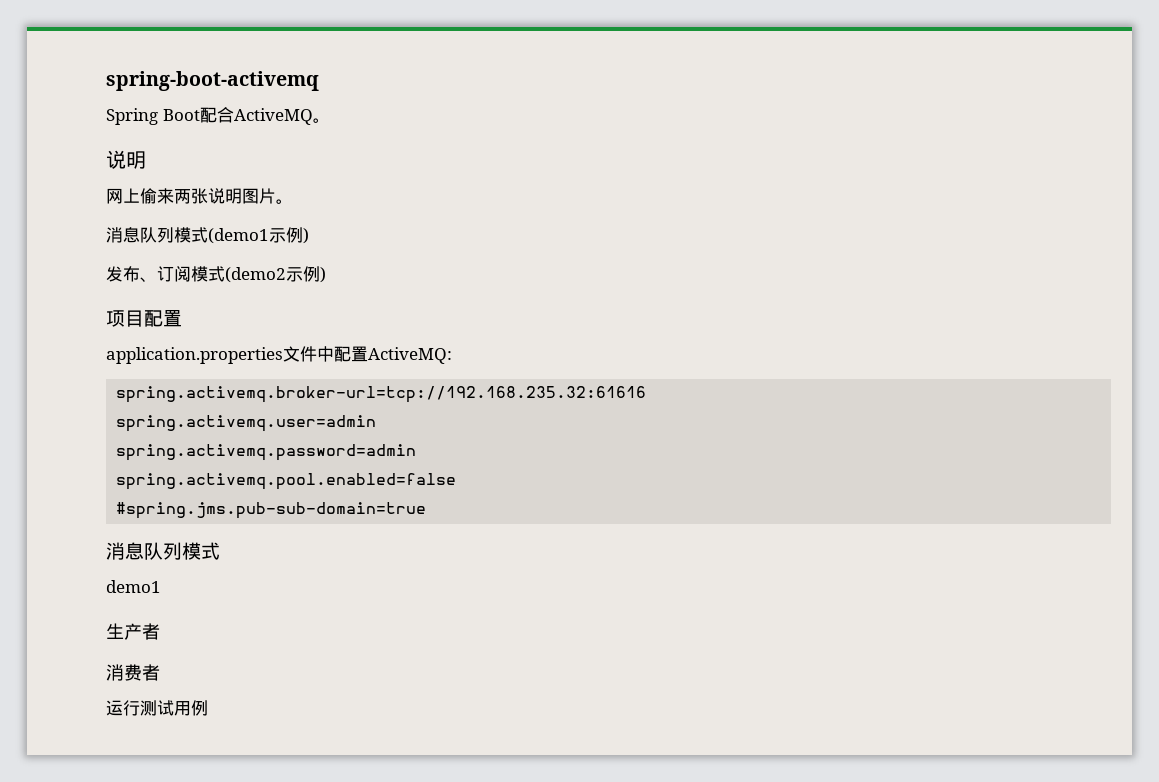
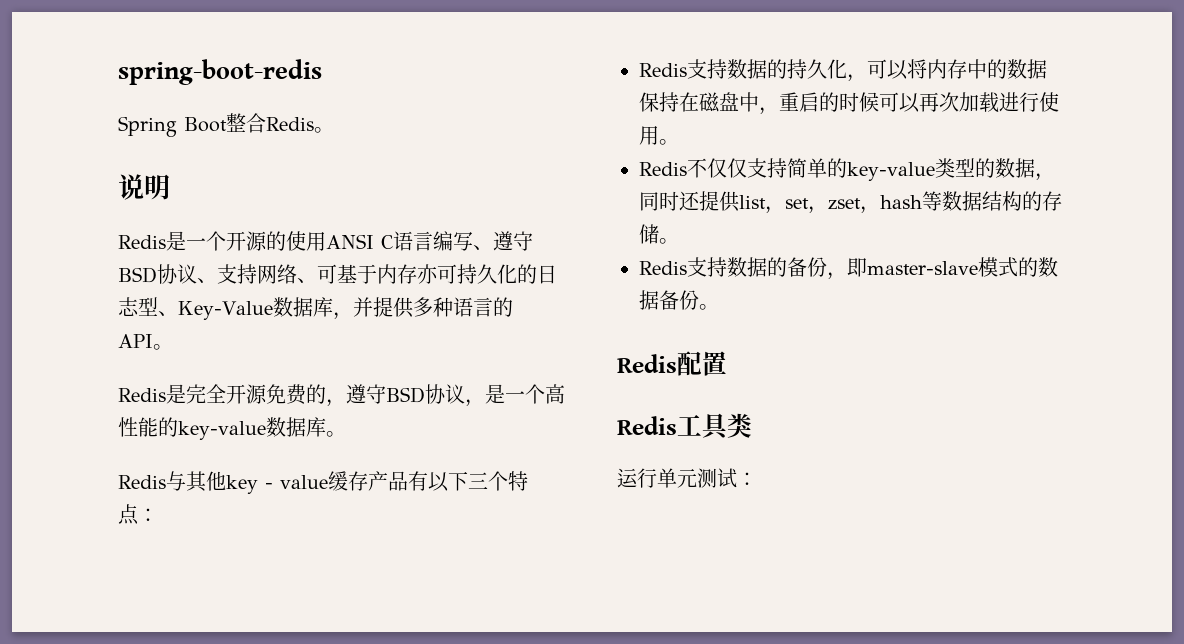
- spring-boot-activemq
+ spring-boot-redis
- Spring Boot配合ActiveMQ。
+ Spring Boot整合Redis。
- 网上偷来两张说明图片。
- 消息队列模式(demo1示例)
- 发布、订阅模式(demo2示例)
- 项目配置
- application.properties文件中配置ActiveMQ:
- spring.activemq.broker-url=tcp://192.168.235.32:61616
- spring.activemq.user=admin
- spring.activemq.password=admin
- spring.activemq.pool.enabled=false
- #spring.jms.pub-sub-domain=true
- 消息队列模式
- demo1
- 生产者
- 消费者
+ Redis是一个开源的使用ANSI C语言编写、遵守BSD协议、支持网络、可基于内存亦可持久化的日志型、Key-Value数据库，并提供多种语言的API。
+ Redis是完全开源免费的，遵守BSD协议，是一个高性能的key-value数据库。
+ Redis与其他key - value缓存产品有以下三个特点：
+ Redis支持数据的持久化，可以将内存中的数据保持在磁盘中，重启的时候可以再次加载进行使用。
+ Redis不仅仅支持简单的key-value类型的数据，同时还提供list，set，zset，hash等数据结构的存储。
+ Redis支持数据的备份，即master-slave模式的数据备份。
+ Redis配置
+ Redis工具类
- 运行测试用例
+ 运行单元测试：

